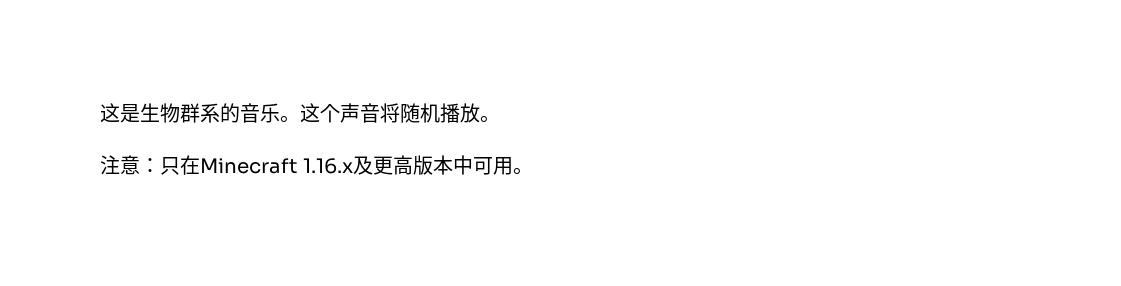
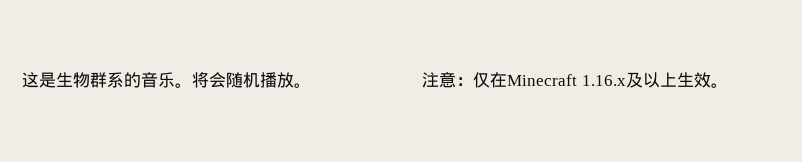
- 这个声音将随机播放。
+ 将会随机播放。
- 注意：只在Minecraft 1.16.x及更高版本中可用。
+ 注意：仅在Minecraft 1.16.x及以上生效。

